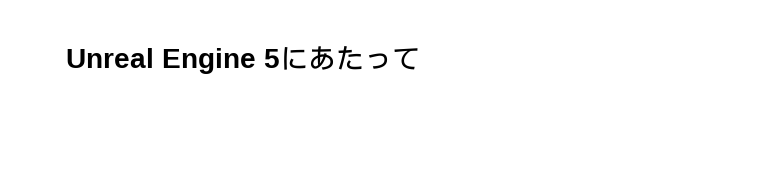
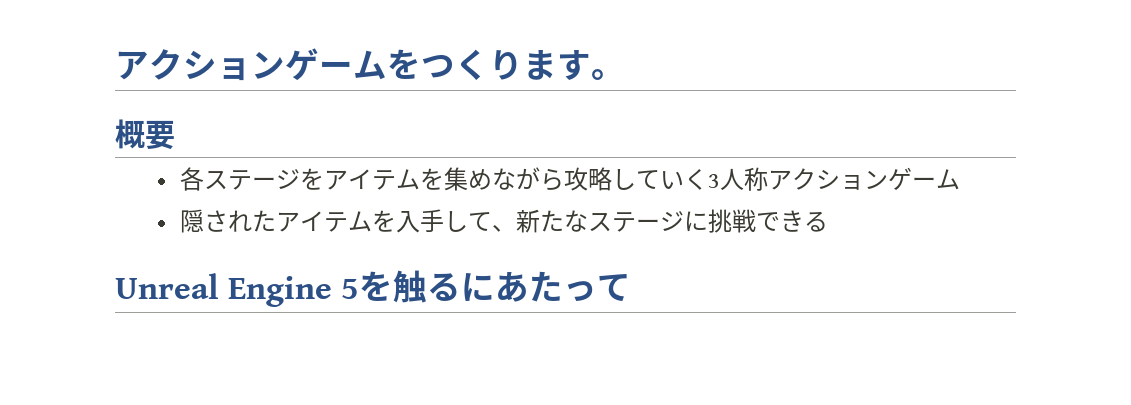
+ アクションゲームをつくります。
+ 概要
+ 各ステージをアイテムを集めながら攻略していく3人称アクションゲーム
+ 隠されたアイテムを入手して、新たなステージに挑戦できる
- Unreal Engine 5にあたって
+ Unreal Engine 5を触るにあたって

